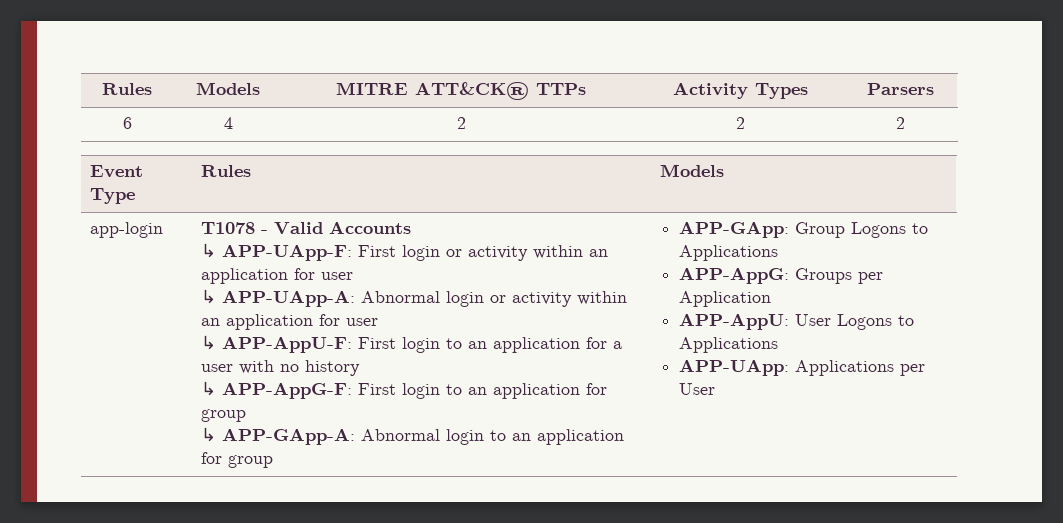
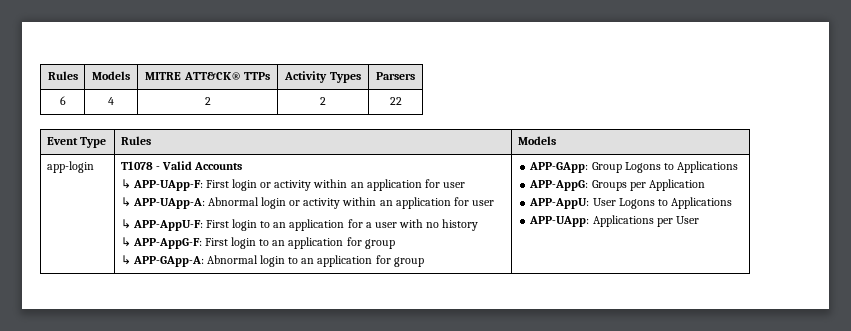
- 6 | 4 | 2 | 2 | 2
+ 6 | 4 | 2 | 2 | 22

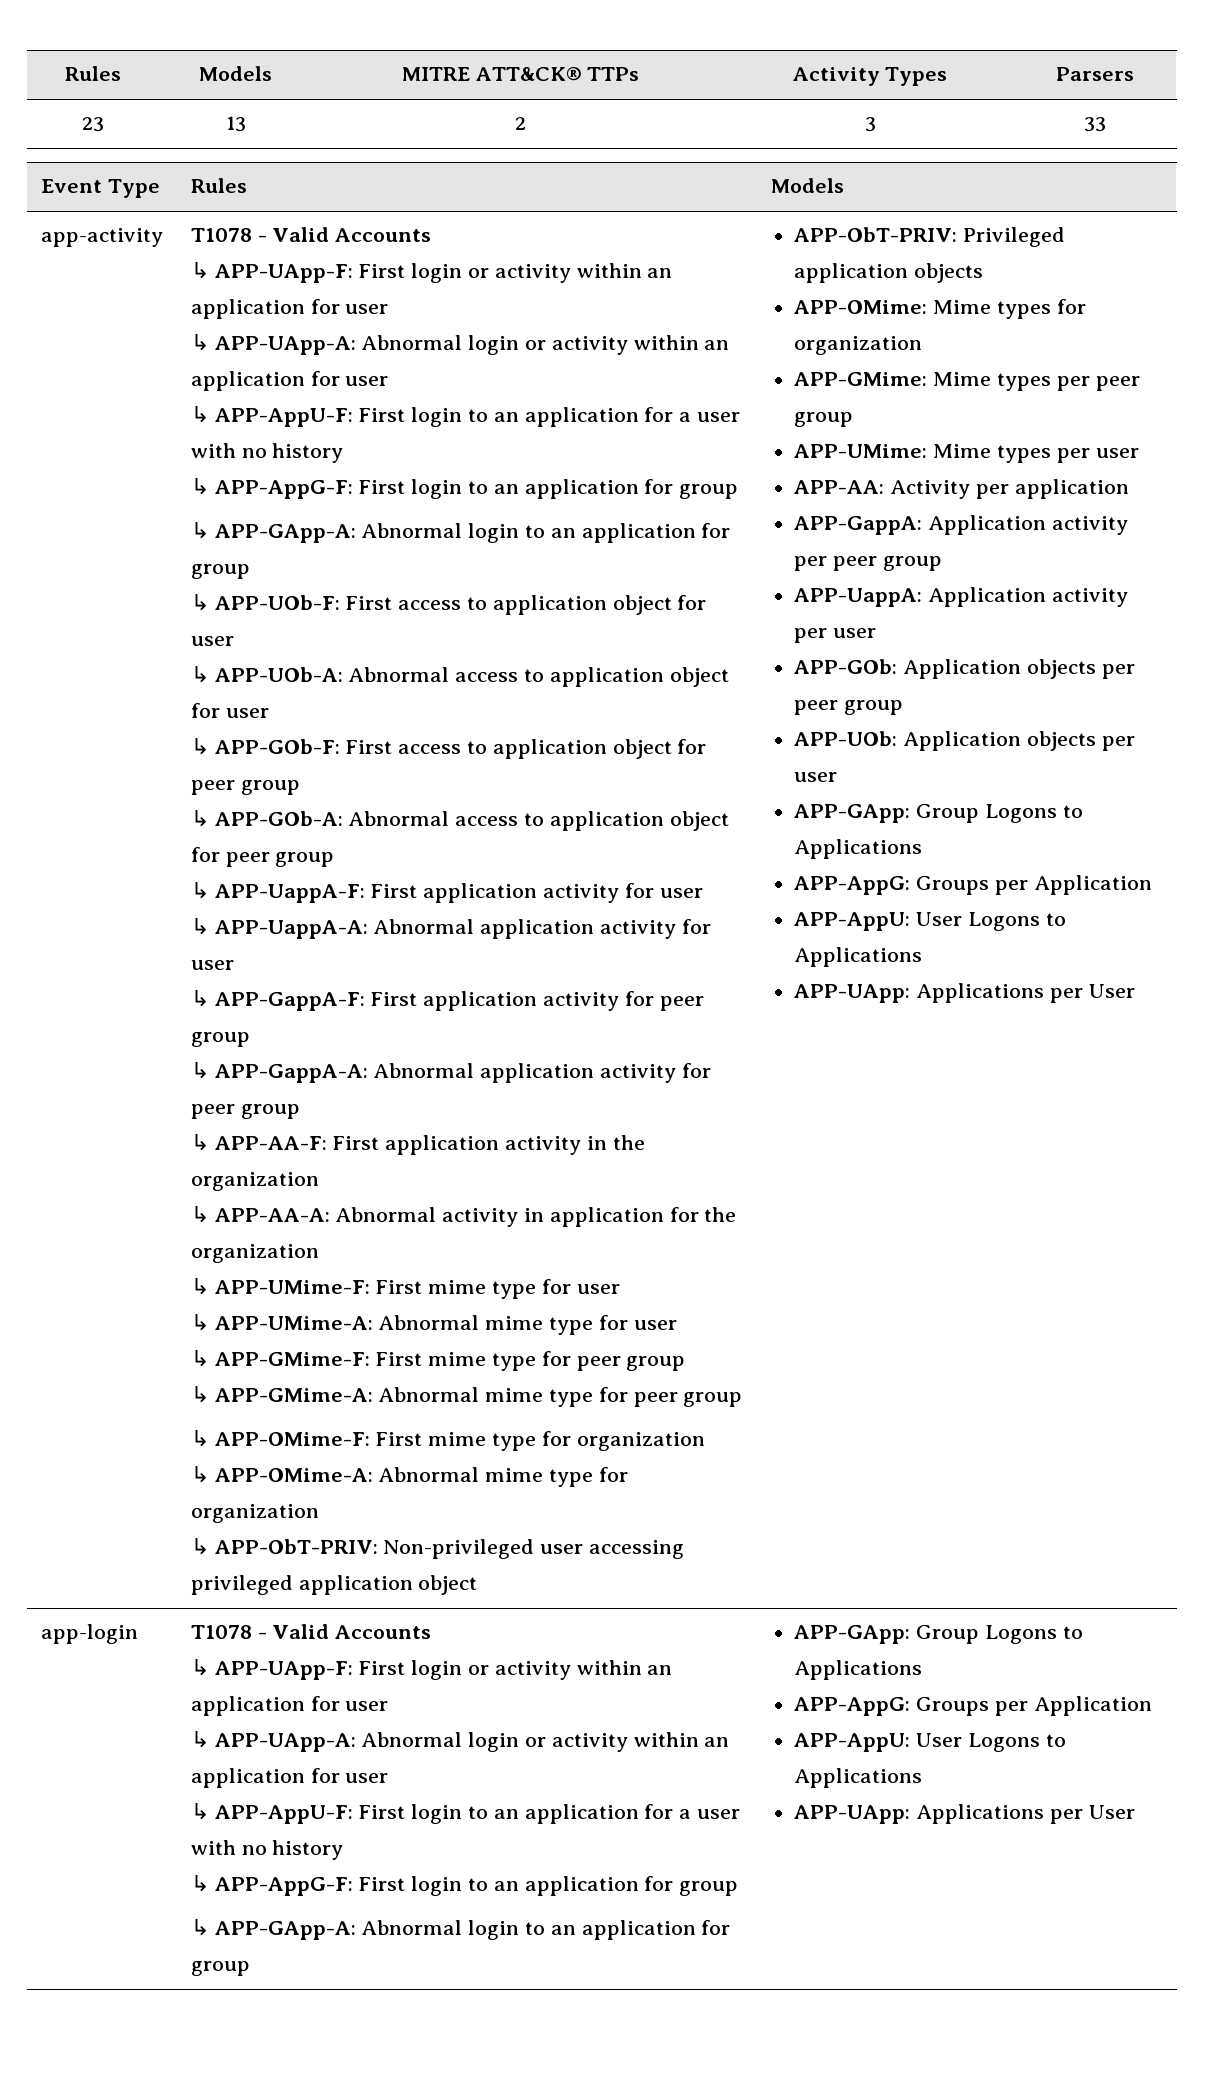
- 6 | 4 | 2 | 2 | 22
+ 23 | 13 | 2 | 3 | 33
+ app-activity | T1078 - Valid Accounts
+ ↳ APP-UApp-F: First login or activity within an application for user
+ ↳ APP-UApp-A: Abnormal login or activity within an application for user
+ ↳ APP-AppU-F: First login to an application for a user with no history
+ ↳ APP-AppG-F: First login to an application for group
+ ↳ APP-GApp-A: Abnormal login to an application for group
+ ↳ APP-UOb-F: First access to application object for user
+ ↳ APP-UOb-A: Abnormal access to application object for user
+ ↳ APP-GOb-F: First access to application object for peer group
+ ↳ APP-GOb-A: Abnormal access to application object for peer group
+ ↳ APP-UappA-F: First application activity for user
+ ↳ APP-UappA-A: Abnormal application activity for user
+ ↳ APP-GappA-F: First application activity for peer group
+ ↳ APP-GappA-A: Abnormal application activity for peer group
+ ↳ APP-AA-F: First application activity in the organization
+ ↳ APP-AA-A: Abnormal activity in application for the organization
+ ↳ APP-UMime-F: First mime type for user
+ ↳ APP-UMime-A: Abnormal mime type for user
+ ↳ APP-GMime-F: First mime type for peer group
+ ↳ APP-GMime-A: Abnormal mime type for peer group
+ ↳ APP-OMime-F: First mime type for organization
+ ↳ APP-OMime-A: Abnormal mime type for organization
+ ↳ APP-ObT-PRIV: Non-privileged user accessing privileged application object | APP-ObT-PRIV: Privileged application objects
+ APP-OMime: Mime types for organization
+ APP-GMime: Mime types per peer group
+ APP-UMime: Mime types per user
+ APP-AA: Activity per application
+ APP-GappA: Application activity per peer group
+ APP-UappA: Application activity per user
+ APP-GOb: Application objects per peer group
+ APP-UOb: Application objects per user
+ APP-GApp: Group Logons to Applications
+ APP-AppG: Groups per Application
+ APP-AppU: User Logons to Applications
+ APP-UApp: Applications per User

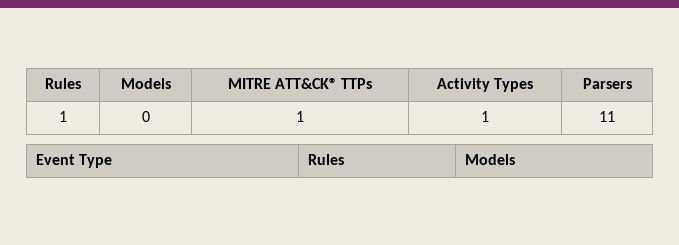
- 23 | 13 | 2 | 3 | 33
+ 1 | 0 | 1 | 1 | 11
- app-activity | T1078 - Valid Accounts
- ↳ APP-UApp-F: First login or activity within an application for user
- ↳ APP-UApp-A: Abnormal login or activity within an application for user
- ↳ APP-AppU-F: First login to an application for a user with no history
- ↳ APP-AppG-F: First login to an application for group
- ↳ APP-GApp-A: Abnormal login to an application for group
- ↳ APP-UOb-F: First access to application object for user
- ↳ APP-UOb-A: Abnormal access to application object for user
- ↳ APP-GOb-F: First access to application object for peer group
- ↳ APP-GOb-A: Abnormal access to application object for peer group
- ↳ APP-UappA-F: First application activity for user
- ↳ APP-UappA-A: Abnormal application activity for user
- ↳ APP-GappA-F: First application activity for peer group
- ↳ APP-GappA-A: Abnormal application activity for peer group
- ↳ APP-AA-F: First application activity in the organization
- ↳ APP-AA-A: Abnormal activity in application for the organization
- ↳ APP-UMime-F: First mime type for user
- ↳ APP-UMime-A: Abnormal mime type for user
- ↳ APP-GMime-F: First mime type for peer group
- ↳ APP-GMime-A: Abnormal mime type for peer group
- ↳ APP-OMime-F: First mime type for organization
- ↳ APP-OMime-A: Abnormal mime type for organization
- ↳ APP-ObT-PRIV: Non-privileged user accessing privileged application object | APP-ObT-PRIV: Privileged application objects
- APP-OMime: Mime types for organization
- APP-GMime: Mime types per peer group
- APP-UMime: Mime types per user
- APP-AA: Activity per application
- APP-GappA: Application activity per peer group
- APP-UappA: Application activity per user
- APP-GOb: Application objects per peer group
- APP-UOb: Application objects per user
- APP-GApp: Group Logons to Applications
- APP-AppG: Groups per Application
- APP-AppU: User Logons to Applications
- APP-UApp: Applications per User
- app-login | T1078 - Valid Accounts
- ↳ APP-UApp-F: First login or activity within an application for user
- ↳ APP-UApp-A: Abnormal login or activity within an application for user
- ↳ APP-AppU-F: First login to an application for a user with no history
- ↳ APP-AppG-F: First login to an application for group
- ↳ APP-GApp-A: Abnormal login to an application for group | APP-GApp: Group Logons to Applications
- APP-AppG: Groups per Application
- APP-AppU: User Logons to Applications
- APP-UApp: Applications per User

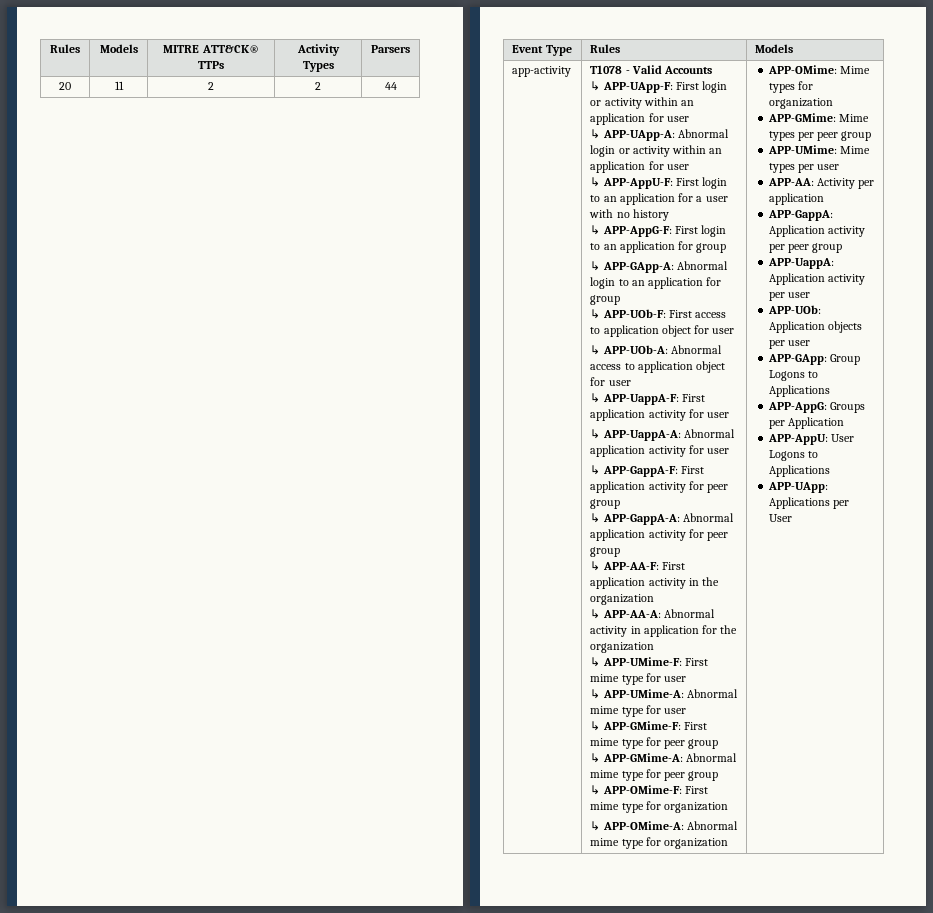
- 1 | 0 | 1 | 1 | 11
+ 20 | 11 | 2 | 2 | 44
+ app-activity | T1078 - Valid Accounts
+ ↳ APP-UApp-F: First login or activity within an application for user
+ ↳ APP-UApp-A: Abnormal login or activity within an application for user
+ ↳ APP-AppU-F: First login to an application for a user with no history
+ ↳ APP-AppG-F: First login to an application for group
+ ↳ APP-GApp-A: Abnormal login to an application for group
+ ↳ APP-UOb-F: First access to application object for user
+ ↳ APP-UOb-A: Abnormal access to application object for user
+ ↳ APP-UappA-F: First application activity for user
+ ↳ APP-UappA-A: Abnormal application activity for user
+ ↳ APP-GappA-F: First application activity for peer group
+ ↳ APP-GappA-A: Abnormal application activity for peer group
+ ↳ APP-AA-F: First application activity in the organization
+ ↳ APP-AA-A: Abnormal activity in application for the organization
+ ↳ APP-UMime-F: First mime type for user
+ ↳ APP-UMime-A: Abnormal mime type for user
+ ↳ APP-GMime-F: First mime type for peer group
+ ↳ APP-GMime-A: Abnormal mime type for peer group
+ ↳ APP-OMime-F: First mime type for organization
+ ↳ APP-OMime-A: Abnormal mime type for organization | APP-OMime: Mime types for organization
+ APP-GMime: Mime types per peer group
+ APP-UMime: Mime types per user
+ APP-AA: Activity per application
+ APP-GappA: Application activity per peer group
+ APP-UappA: Application activity per user
+ APP-UOb: Application objects per user
+ APP-GApp: Group Logons to Applications
+ APP-AppG: Groups per Application
+ APP-AppU: User Logons to Applications
+ APP-UApp: Applications per User

